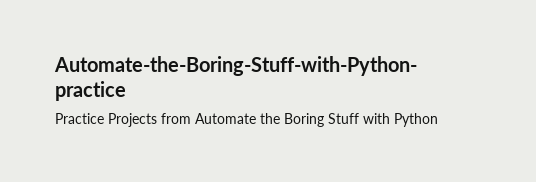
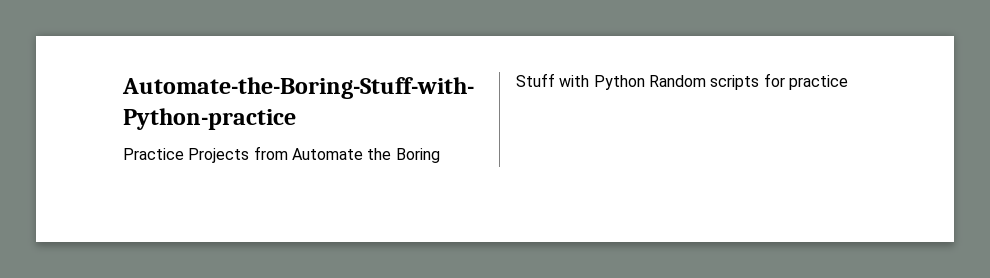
- Practice Projects from Automate the Boring Stuff with Python
+ Practice Projects from Automate the Boring Stuff with Python Random scripts for practice

